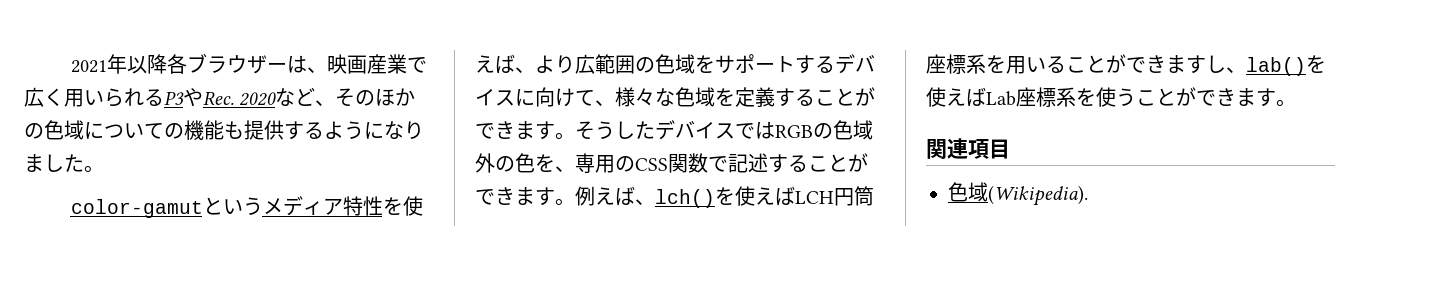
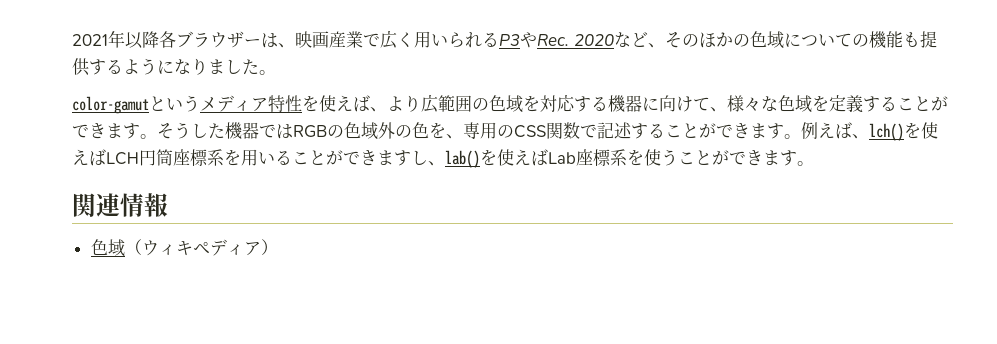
- color-gamutというメディア特性を使えば、より広範囲の色域をサポートするデバイスに向けて、様々な色域を定義することができます。
+ color-gamutというメディア特性を使えば、より広範囲の色域を対応する機器に向けて、様々な色域を定義することができます。
- そうしたデバイスではRGBの色域外の色を、専用のCSS関数で記述することができます。
+ そうした機器ではRGBの色域外の色を、専用のCSS関数で記述することができます。
- 関連項目
- 色域(Wikipedia).
+ 関連情報
+ 色域（ウィキペディア）

